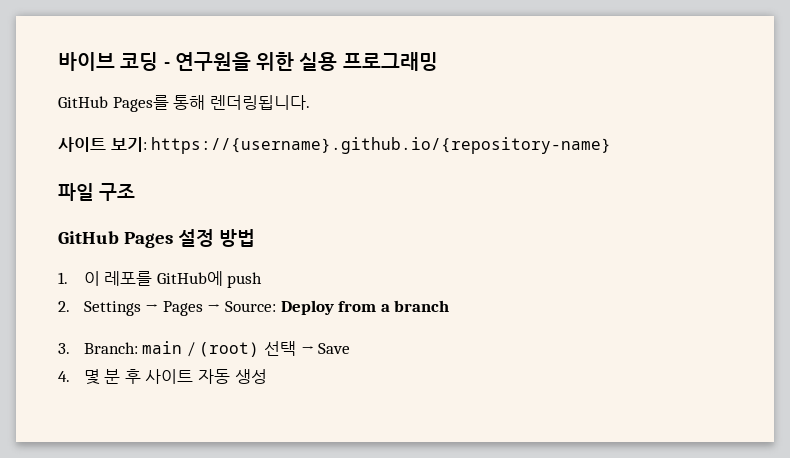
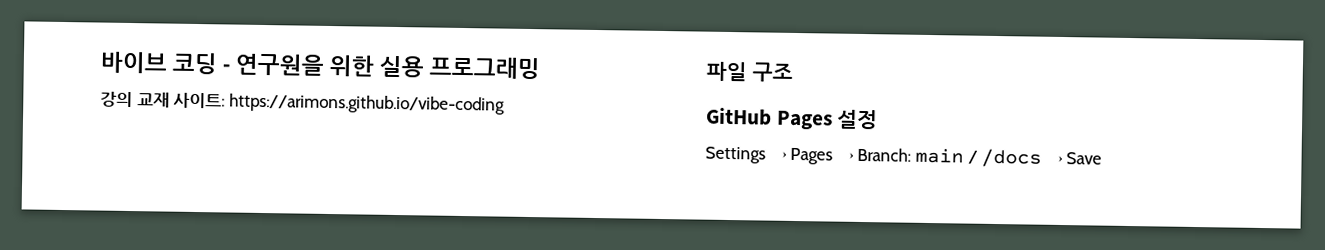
- GitHub Pages를 통해 렌더링됩니다.
- 사이트 보기: https://{username}.github.io/{repository-name}
+ 강의 교재 사이트: https://arimons.github.io/vibe-coding
- GitHub Pages 설정 방법
- 1. 이 레포를 GitHub에 push
- 2. Settings → Pages → Source: Deploy from a branch
- 3. Branch: main / (root) 선택 → Save
+ GitHub Pages 설정
+ Settings → Pages → Branch: main / /docs → Save
- 4. 몇 분 후 사이트 자동 생성

